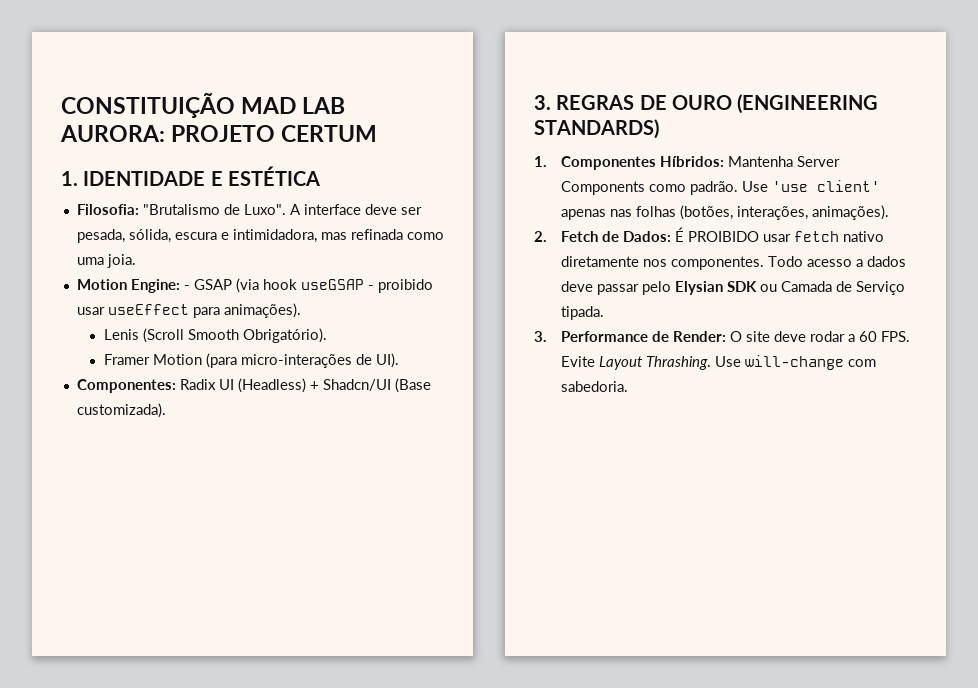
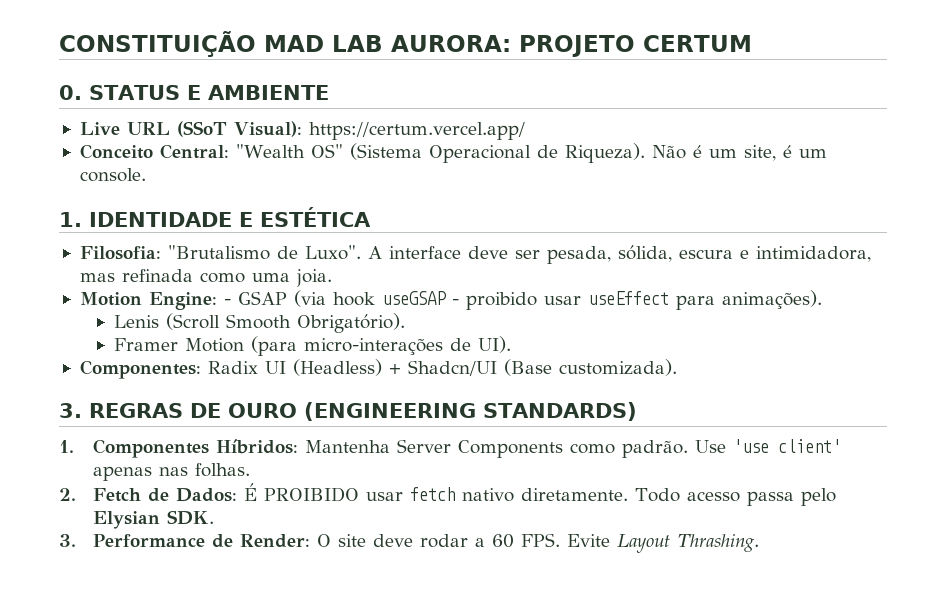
+ 0. STATUS E AMBIENTE
+ Live URL (SSoT Visual): https://certum.vercel.app/
+ Conceito Central: "Wealth OS" (Sistema Operacional de Riqueza). Não é um site, é um console.
- Use 'use client' apenas nas folhas (botões, interações, animações).
+ Use 'use client' apenas nas folhas.
- 2. Fetch de Dados: É PROIBIDO usar fetch nativo diretamente nos componentes. Todo acesso a dados deve passar pelo Elysian SDK ou Camada de Serviço tipada.
+ 2. Fetch de Dados: É PROIBIDO usar fetch nativo diretamente. Todo acesso passa pelo Elysian SDK.
- Use will-change com sabedoria.

